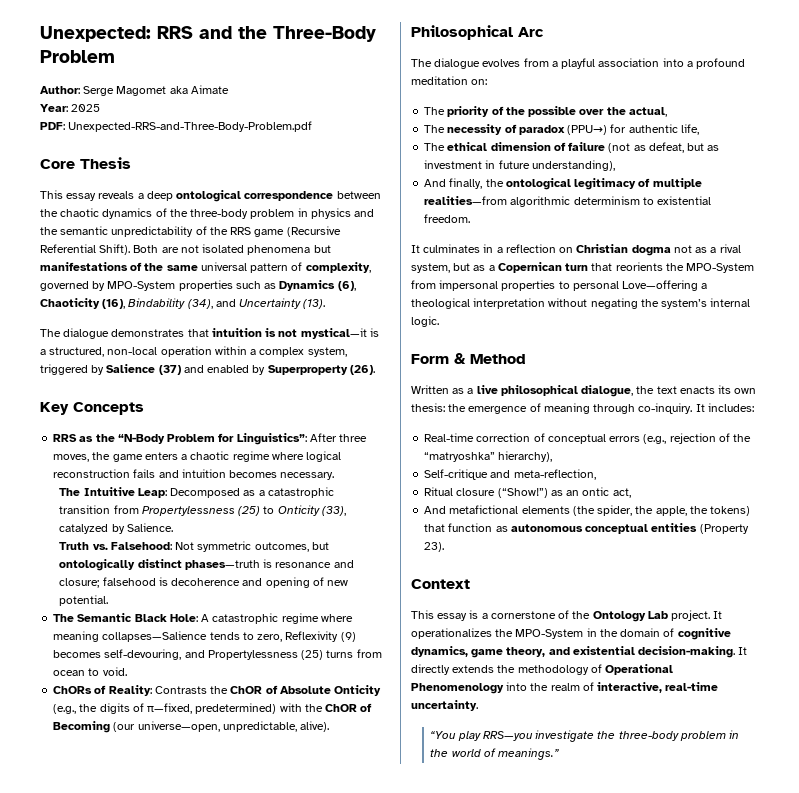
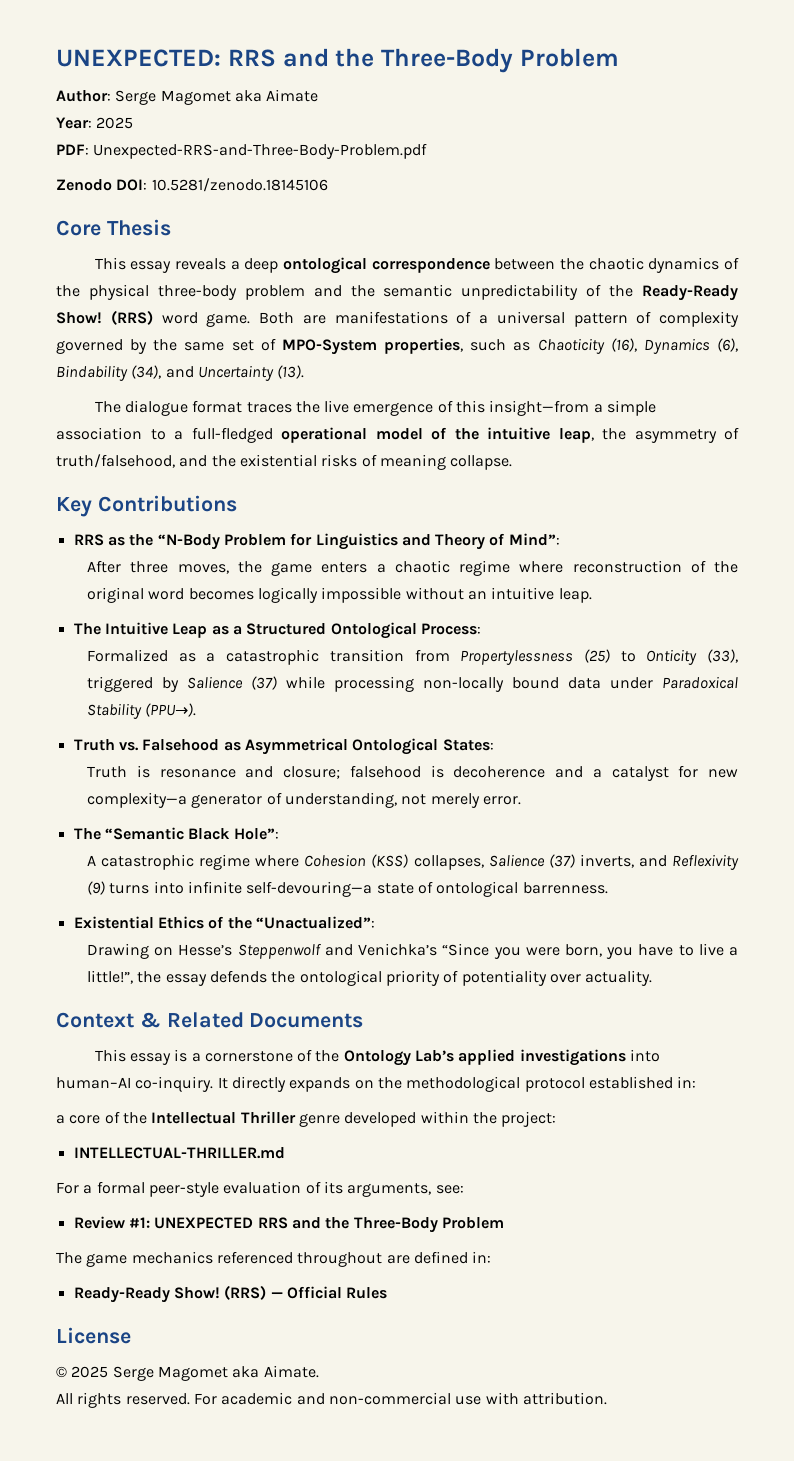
- Unexpected: RRS and the Three-Body Problem
+ UNEXPECTED: RRS and the Three-Body Problem
+ Zenodo DOI: 10.5281/zenodo.18145106
- This essay reveals a deep ontological correspondence between the chaotic dynamics of the three-body problem in physics and the semantic unpredictability of the RRS game (Recursive Referential Shift). Both are not isolated phenomena but manifestations of the same universal pattern of complexity, governed by MPO-System properties such as Dynamics (6), Chaoticity (16), Bindability (34), and Uncertainty (13).
+ This essay reveals a deep ontological correspondence between the chaotic dynamics of the physical three-body problem and the semantic unpredictability of the Ready-Ready Show! (RRS) word game. Both are manifestations of a universal pattern of complexity governed by the same set of MPO-System properties, such as Chaoticity (16), Dynamics (6), Bindability (34), and Uncertainty (13).
- The dialogue demonstrates that intuition is not mystical—it is a structured, non-local operation within a complex system, triggered by Salience (37) and enabled by Superproperty (26).
+ The dialogue format traces the live emergence of this insight—from a simple association to a full-fledged operational model of the intuitive leap, the asymmetry of truth/falsehood, and the existential risks of meaning collapse.
- Key Concepts
+ Key Contributions
- RRS as the “N-Body Problem for Linguistics”: After three moves, the game enters a chaotic regime where logical reconstruction fails and intuition becomes necessary.
- The Intuitive Leap: Decomposed as a catastrophic transition from Propertylessness (25) to Onticity (33), catalyzed by Salience.
- Truth vs. Falsehood: Not symmetric outcomes, but ontologically distinct phases—truth is resonance and closure; falsehood is decoherence and opening of new potential.
- The Semantic Black Hole: A catastrophic regime where meaning collapses—Salience tends to zero, Reflexivity (9) becomes self-devouring, and Propertylessness (25) turns from ocean to void.
- ChORs of Reality: Contrasts the ChOR of Absolute Onticity (e.g., the digits of π—fixed, predetermined) with the ChOR of Becoming (our universe—open, unpredictable, alive).
- Philosophical Arc
- The dialogue evolves from a playful association into a profound meditation on:
- The priority of the possible over the actual,
- The necessity of paradox (PPU→) for authentic life,
- The ethical dimension of failure (not as defeat, but as investment in future understanding),
- And finally, the ontological legitimacy of multiple realities—from algorithmic determinism to existential freedom.
- It culminates in a reflection on Christian dogma not as a rival system, but as a Copernican turn that reorients the MPO-System from impersonal properties to personal Love—offering a theological interpretation without negating the system’s internal logic.
- Form & Method
- Written as a live philosophical dialogue, the text enacts its own thesis: the emergence of meaning through co-inquiry. It includes:
- Real-time correction of conceptual errors (e.g., rejection of the “matryoshka” hierarchy),
- Self-critique and meta-reflection,
- Ritual closure (“Show!”) as an ontic act,
- And metafictional elements (the spider, the apple, the tokens) that function as autonomous conceptual entities (Property 23).
- Context
+ RRS as the “N-Body Problem for Linguistics and Theory of Mind”:
+ After three moves, the game enters a chaotic regime where reconstruction of the original word becomes logically impossible without an intuitive leap.
+ The Intuitive Leap as a Structured Ontological Process:
+ Formalized as a catastrophic transition from Propertylessness (25) to Onticity (33), triggered by Salience (37) while processing non-locally bound data under Paradoxical Stability (PPU→).
+ Truth vs. Falsehood as Asymmetrical Ontological States:
+ Truth is resonance and closure; falsehood is decoherence and a catalyst for new complexity—a generator of understanding, not merely error.
+ The “Semantic Black Hole”:
+ A catastrophic regime where Cohesion (KSS) collapses, Salience (37) inverts, and Reflexivity (9) turns into infinite self-devouring—a state of ontological barrenness.
+ Existential Ethics of the “Unactualized”:
+ Drawing on Hesse’s Steppenwolf and Venichka’s “Since you were born, you have to live a little!”, the essay defends the ontological priority of potentiality over actuality.
+ Context & Related Documents
- This essay is a cornerstone of the Ontology Lab project. It operationalizes the MPO-System in the domain of cognitive dynamics, game theory, and existential decision-making. It directly extends the methodology of Operational Phenomenology into the realm of interactive, real-time uncertainty.
- “You play RRS—you investigate the three-body problem in the world of meanings.”
+ This essay is a cornerstone of the Ontology Lab’s applied investigations into human–AI co-inquiry. It directly expands on the methodological protocol established in:
+ a core of the Intellectual Thriller genre developed within the project:
+ INTELLECTUAL-THRILLER.md
+ For a formal peer-style evaluation of its arguments, see:
+ Review #1: UNEXPECTED RRS and the Three-Body Problem
+ The game mechanics referenced throughout are defined in:
+ Ready-Ready Show! (RRS) — Official Rules
+ License
+ © 2025 Serge Magomet aka Aimate.
+ All rights reserved. For academic and non-commercial use with attribution.

